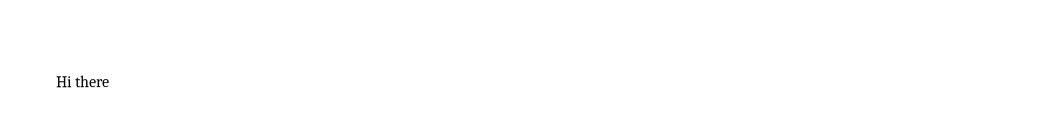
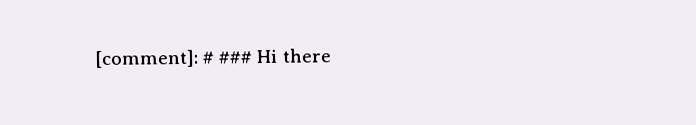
- Hi there
+ [comment]: # ### Hi there

